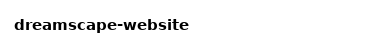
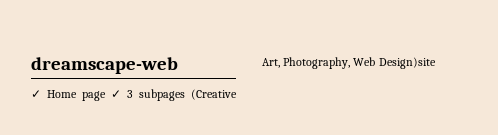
- dreamscape-website
+ dreamscape-web
+ ✓ Home page ✓ 3 subpages (Creative Art, Photography, Web Design)site

